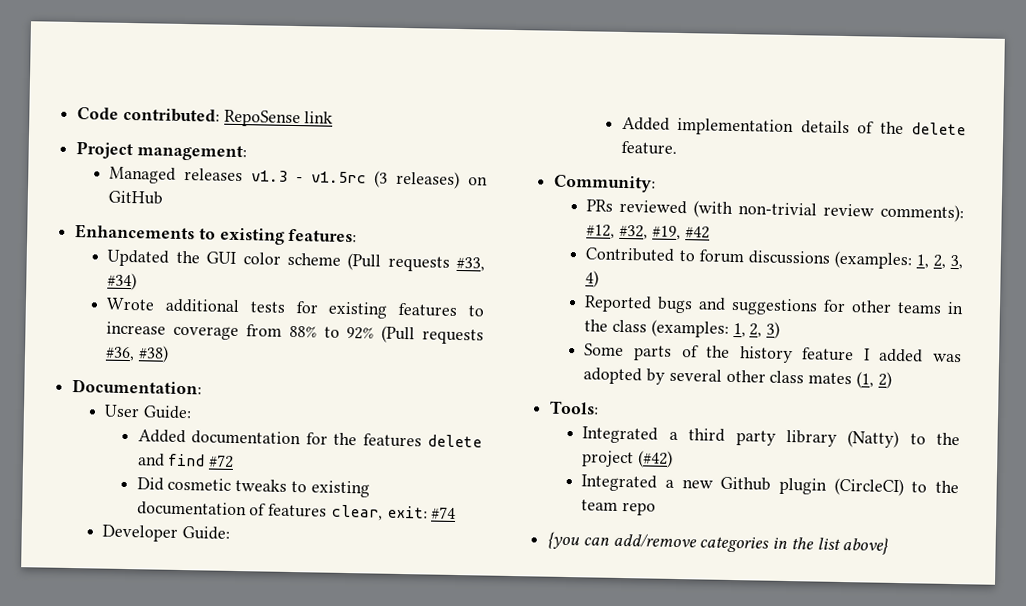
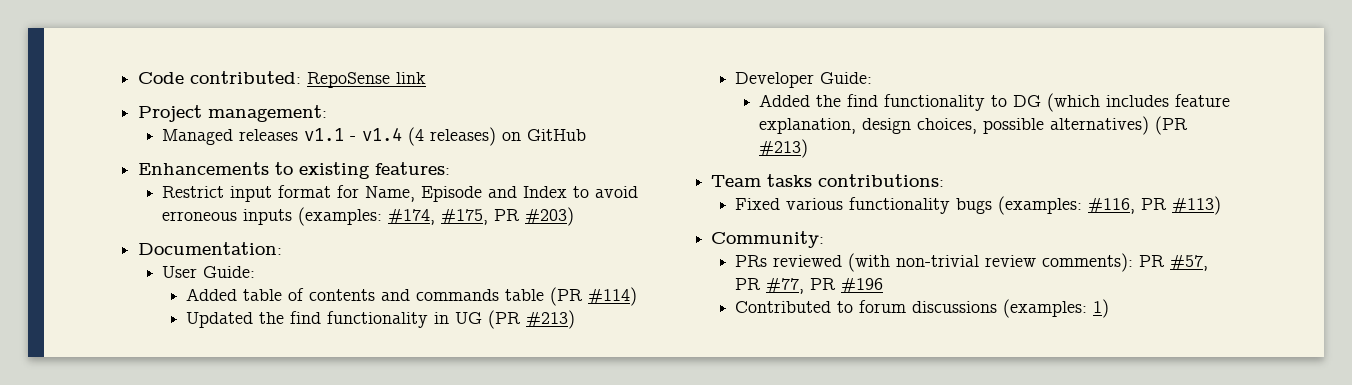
- Managed releases v1.3 - v1.5rc (3 releases) on GitHub
+ Managed releases v1.1 - v1.4 (4 releases) on GitHub
- Updated the GUI color scheme (Pull requests #33, #34)
- Wrote additional tests for existing features to increase coverage from 88% to 92% (Pull requests #36, #38)
+ Restrict input format for Name, Episode and Index to avoid erroneous inputs (examples: #174, #175, PR #203)
  Documentation:
  User Guide:
- Added documentation for the features delete and find #72
- Did cosmetic tweaks to existing documentation of features clear, exit: #74
+ Added table of contents and commands table (PR #114)
+ Updated the find functionality in UG (PR #213)
  Developer Guide:
- Added implementation details of the delete feature.
+ Added the find functionality to DG (which includes feature explanation, design choices, possible alternatives) (PR #213)
+ Team tasks contributions:
+ Fixed various functionality bugs (examples: #116, PR #113)
- PRs reviewed (with non-trivial review comments): #12, #32, #19, #42
+ PRs reviewed (with non-trivial review comments): PR #57, PR #77, PR #196
- Contributed to forum discussions (examples: 1, 2, 3, 4)
- Reported bugs and suggestions for other teams in the class (examples: 1, 2, 3)
- Some parts of the history feature I added was adopted by several other class mates (1, 2)
- Tools:
- Integrated a third party library (Natty) to the project (#42)
- Integrated a new Github plugin (CircleCI) to the team repo
- {you can add/remove categories in the list above}
+ Contributed to forum discussions (examples: 1)

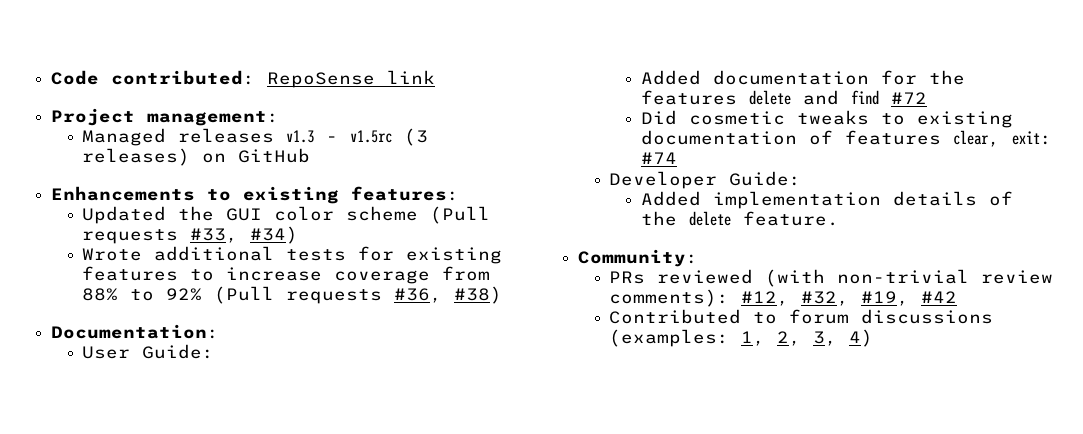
- Managed releases v1.1 - v1.4 (4 releases) on GitHub
+ Managed releases v1.3 - v1.5rc (3 releases) on GitHub
- Restrict input format for Name, Episode and Index to avoid erroneous inputs (examples: #174, #175, PR #203)
+ Updated the GUI color scheme (Pull requests #33, #34)
+ Wrote additional tests for existing features to increase coverage from 88% to 92% (Pull requests #36, #38)
  Documentation:
  User Guide:
- Added table of contents and commands table (PR #114)
- Updated the find functionality in UG (PR #213)
+ Added documentation for the features delete and find #72
+ Did cosmetic tweaks to existing documentation of features clear, exit: #74
  Developer Guide:
- Added the find functionality to DG (which includes feature explanation, design choices, possible alternatives) (PR #213)
- Team tasks contributions:
- Fixed various functionality bugs (examples: #116, PR #113)
+ Added implementation details of the delete feature.
- PRs reviewed (with non-trivial review comments): PR #57, PR #77, PR #196
+ PRs reviewed (with non-trivial review comments): #12, #32, #19, #42
- Contributed to forum discussions (examples: 1)
+ Contributed to forum discussions (examples: 1, 2, 3, 4)

